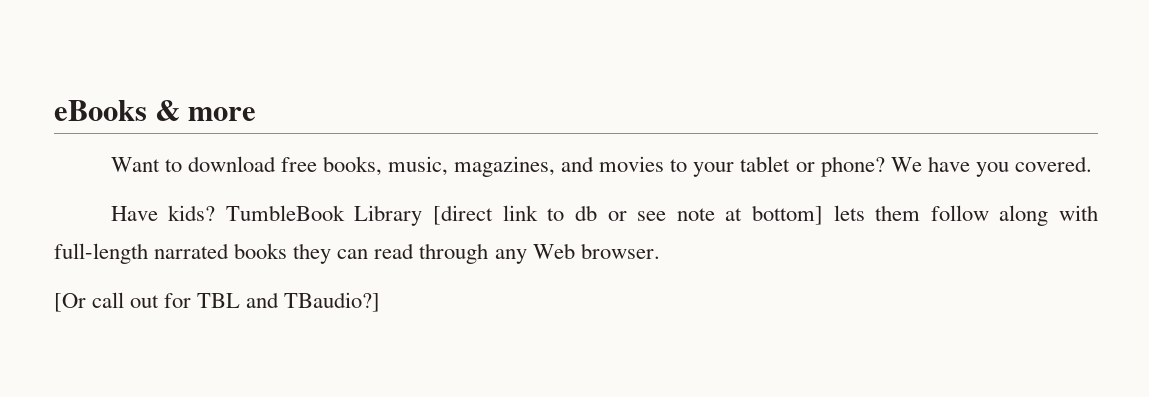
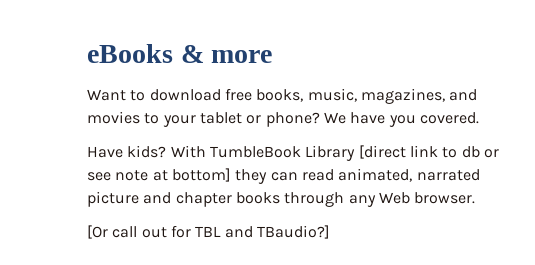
- TumbleBook Library [direct link to db or see note at bottom] lets them follow along with full-length narrated books they can read through any Web browser.
+ With TumbleBook Library [direct link to db or see note at bottom] they can read animated, narrated picture and chapter books through any Web browser.

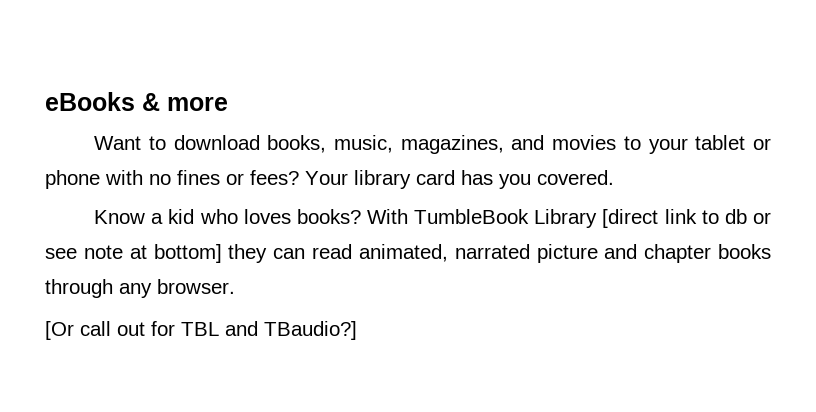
- Want to download free books, music, magazines, and movies to your tablet or phone? We have you covered.
- Have kids?
+ Want to download books, music, magazines, and movies to your tablet or phone with no fines or fees? Your library card has you covered.
+ Know a kid who loves books?
- With TumbleBook Library [direct link to db or see note at bottom] they can read animated, narrated picture and chapter books through any Web browser.
+ With TumbleBook Library [direct link to db or see note at bottom] they can read animated, narrated picture and chapter books through any browser.

